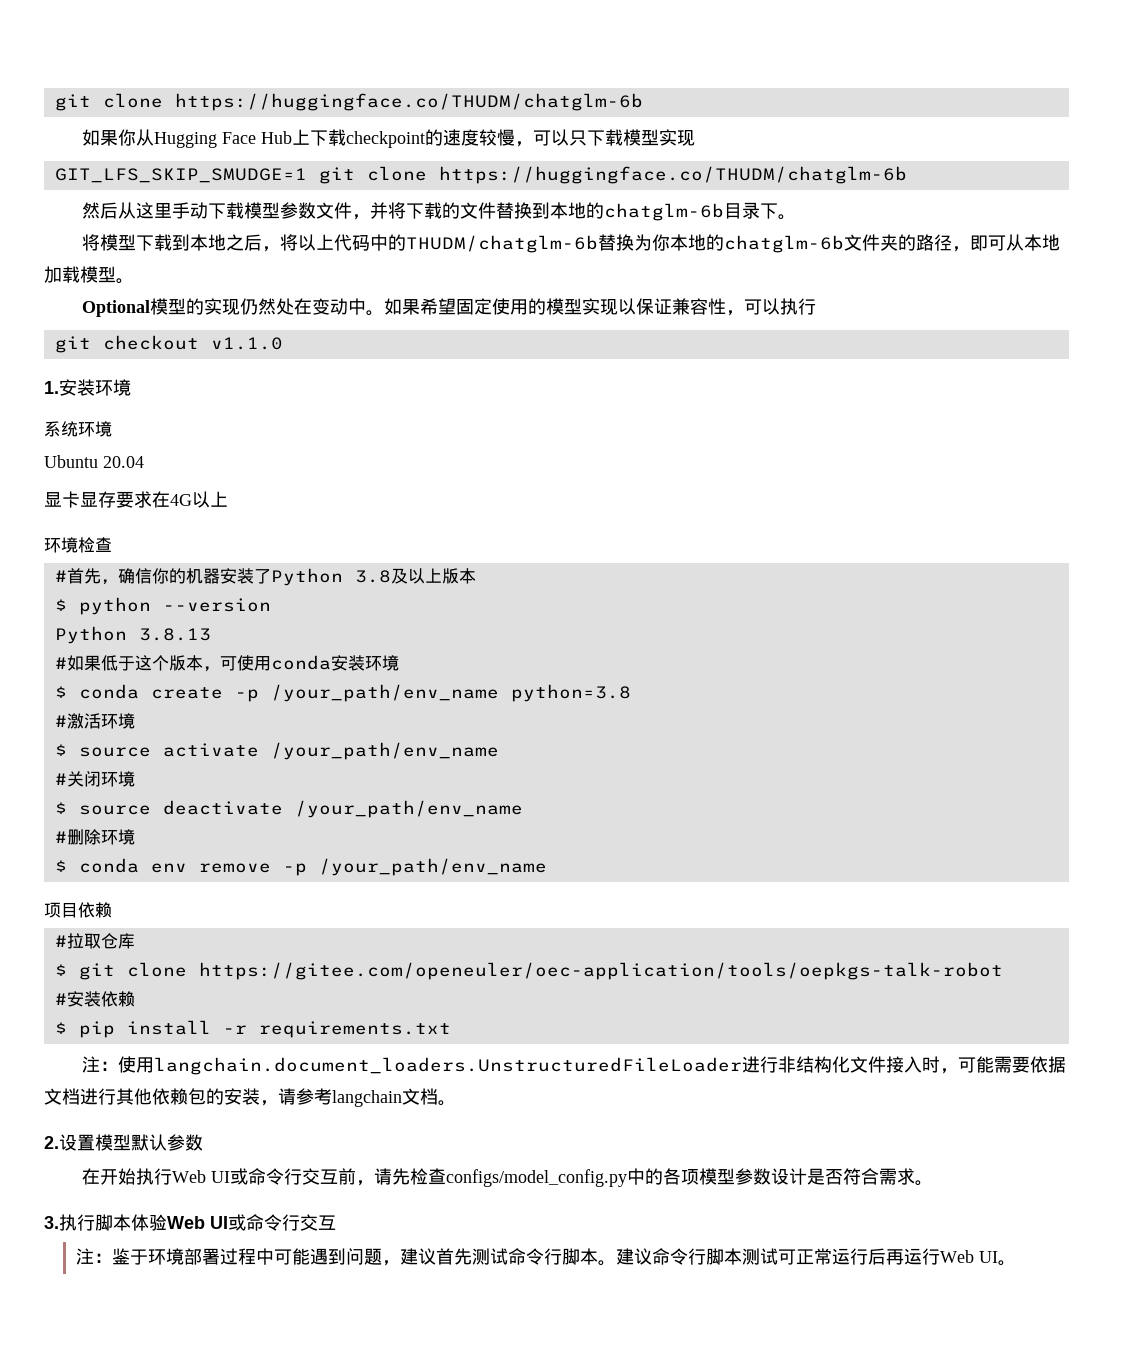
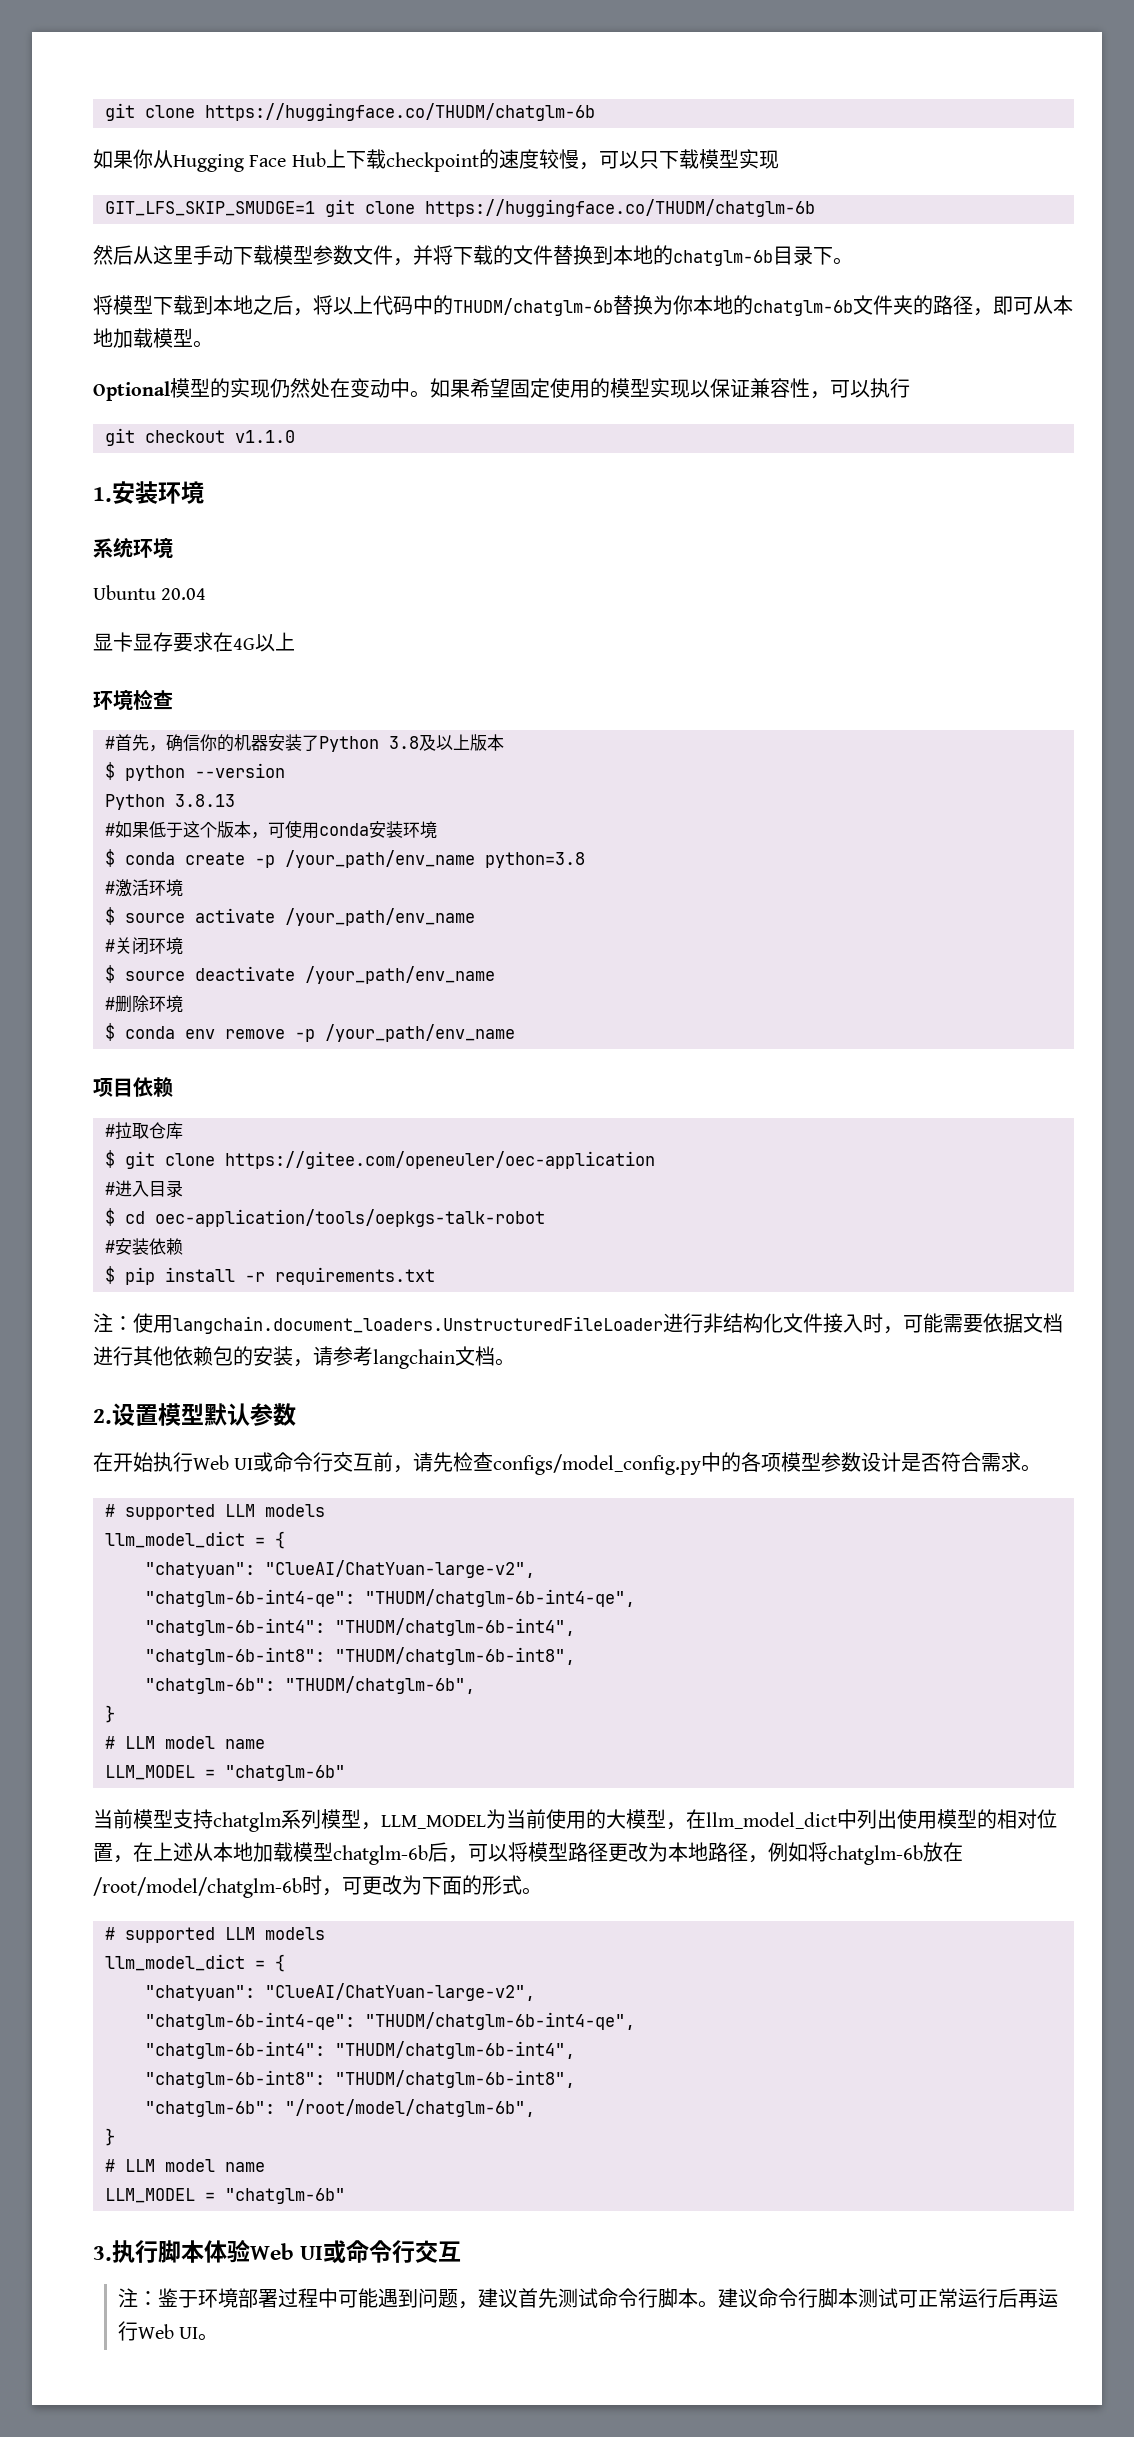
- $ git clone https://gitee.com/openeuler/oec-application/tools/oepkgs-talk-robot
+ $ git clone https://gitee.com/openeuler/oec-application
+ #进入目录
+ $ cd oec-application/tools/oepkgs-talk-robot
  在开始执行Web UI或命令行交互前，请先检查configs/model_config.py中的各项模型参数设计是否符合需求。
+ # supported LLM models
+ llm_model_dict = {
+ "chatyuan": "ClueAI/ChatYuan-large-v2",
+ "chatglm-6b-int4-qe": "THUDM/chatglm-6b-int4-qe",
+ "chatglm-6b-int4": "THUDM/chatglm-6b-int4",
+ "chatglm-6b-int8": "THUDM/chatglm-6b-int8",
+ "chatglm-6b": "THUDM/chatglm-6b",
+ }
+ # LLM model name
+ LLM_MODEL = "chatglm-6b"
+ 当前模型支持chatglm系列模型，LLM_MODEL为当前使用的大模型，在llm_model_dict中列出使用模型的相对位置，在上述从本地加载模型chatglm-6b后，可以将模型路径更改为本地路径，例如将chatglm-6b放在/root/model/chatglm-6b时，可更改为下面的形式。
+ # supported LLM models
+ llm_model_dict = {
+ "chatyuan": "ClueAI/ChatYuan-large-v2",
+ "chatglm-6b-int4-qe": "THUDM/chatglm-6b-int4-qe",
+ "chatglm-6b-int4": "THUDM/chatglm-6b-int4",
+ "chatglm-6b-int8": "THUDM/chatglm-6b-int8",
+ "chatglm-6b": "/root/model/chatglm-6b",
+ }
+ # LLM model name
+ LLM_MODEL = "chatglm-6b"

